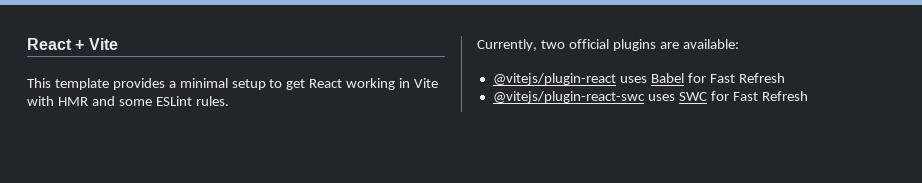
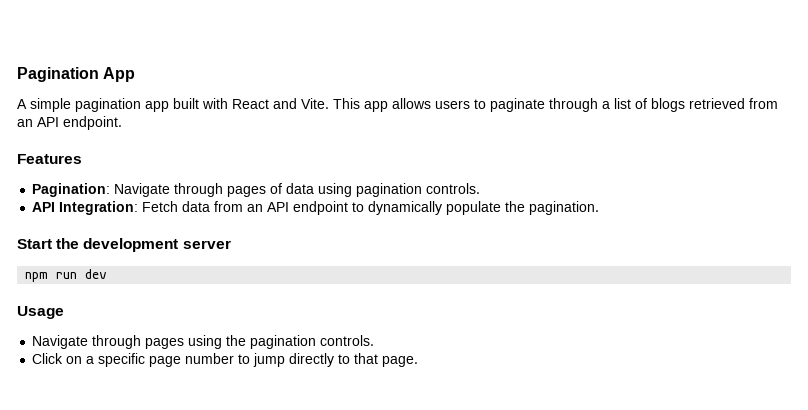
- React + Vite
- This template provides a minimal setup to get React working in Vite with HMR and some ESLint rules.
- Currently, two official plugins are available:
- @vitejs/plugin-react uses Babel for Fast Refresh
- @vitejs/plugin-react-swc uses SWC for Fast Refresh
+ Pagination App
+ A simple pagination app built with React and Vite. This app allows users to paginate through a list of blogs retrieved from an API endpoint.
+ Features
+ Pagination: Navigate through pages of data using pagination controls.
+ API Integration: Fetch data from an API endpoint to dynamically populate the pagination.
+ Start the development server
+ npm run dev
+ Usage
+ Navigate through pages using the pagination controls.
+ Click on a specific page number to jump directly to that page.

